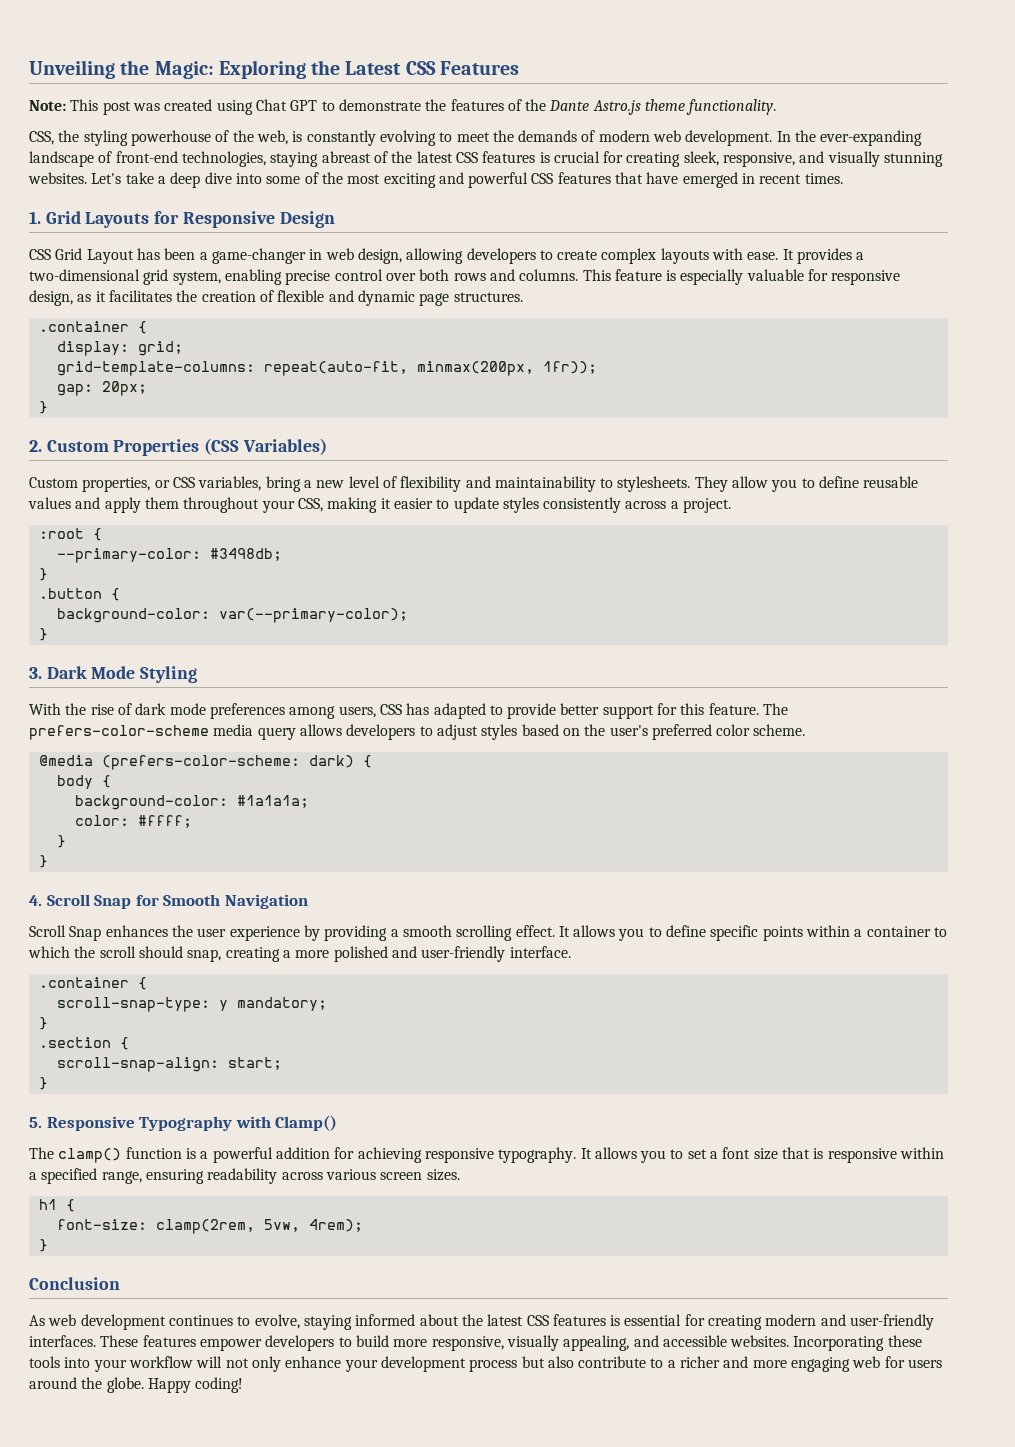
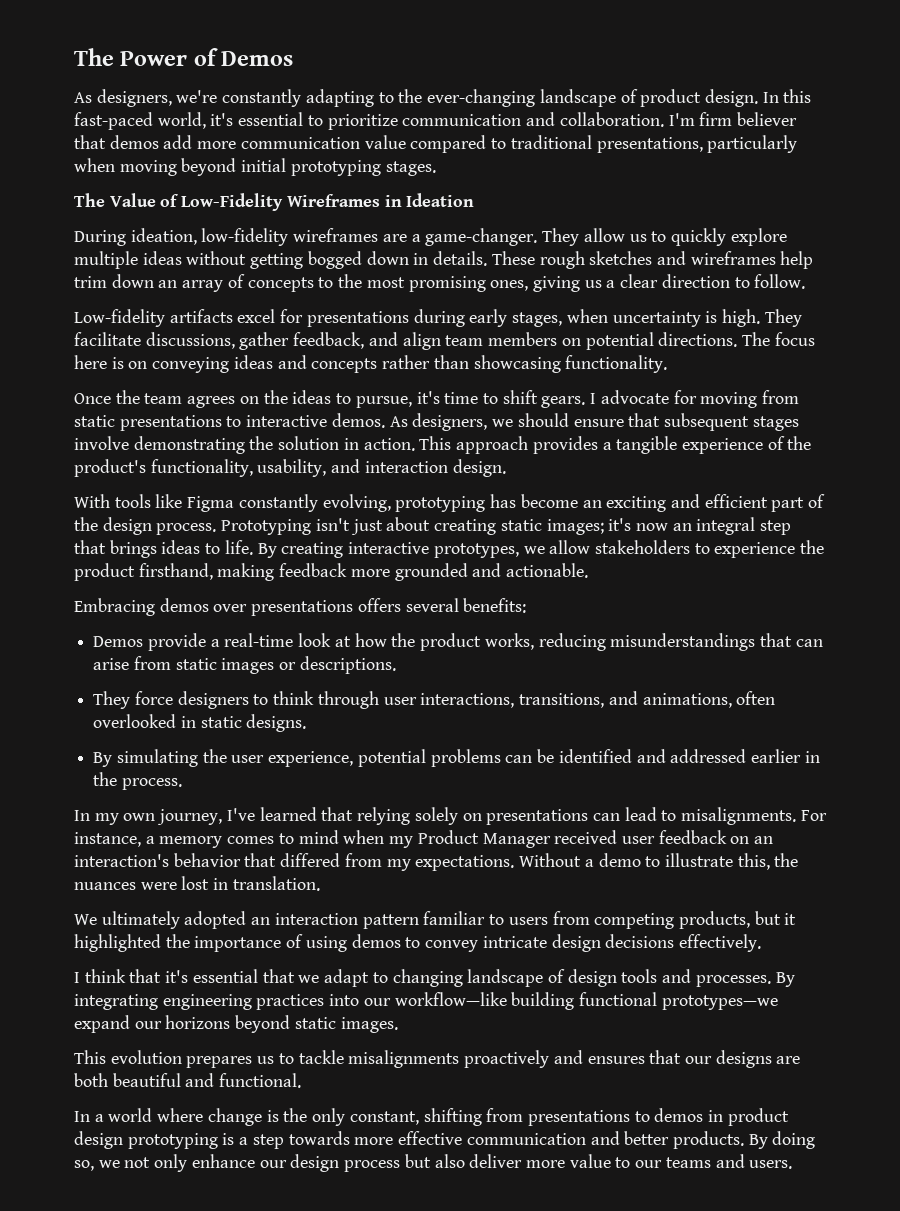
- Unveiling the Magic: Exploring the Latest CSS Features
- Note: This post was created using Chat GPT to demonstrate the features of the Dante Astro.js theme functionality.
- CSS, the styling powerhouse of the web, is constantly evolving to meet the demands of modern web development. In the ever-expanding landscape of front-end technologies, staying abreast of the latest CSS features is crucial for creating sleek, responsive, and visually stunning websites. Let's take a deep dive into some of the most exciting and powerful CSS features that have emerged in recent times.
- 1. Grid Layouts for Responsive Design
- CSS Grid Layout has been a game-changer in web design, allowing developers to create complex layouts with ease. It provides a two-dimensional grid system, enabling precise control over both rows and columns. This feature is especially valuable for responsive design, as it facilitates the creation of flexible and dynamic page structures.
- .container {
- display: grid;
- grid-template-columns: repeat(auto-fit, minmax(200px, 1fr));
- gap: 20px;
- }
- 2. Custom Properties (CSS Variables)
- Custom properties, or CSS variables, bring a new level of flexibility and maintainability to stylesheets. They allow you to define reusable values and apply them throughout your CSS, making it easier to update styles consistently across a project.
- :root {
- --primary-color: #3498db;
- }
- .button {
- background-color: var(--primary-color);
- }
- 3. Dark Mode Styling
- With the rise of dark mode preferences among users, CSS has adapted to provide better support for this feature. The prefers-color-scheme media query allows developers to adjust styles based on the user's preferred color scheme.
- @media (prefers-color-scheme: dark) {
- body {
- background-color: #1a1a1a;
- color: #ffff;
- }
- }
- 4. Scroll Snap for Smooth Navigation
- Scroll Snap enhances the user experience by providing a smooth scrolling effect. It allows you to define specific points within a container to which the scroll should snap, creating a more polished and user-friendly interface.
- .container {
- scroll-snap-type: y mandatory;
- }
- .section {
- scroll-snap-align: start;
- }
- 5. Responsive Typography with Clamp()
- The clamp() function is a powerful addition for achieving responsive typography. It allows you to set a font size that is responsive within a specified range, ensuring readability across various screen sizes.
- h1 {
- font-size: clamp(2rem, 5vw, 4rem);
- }
- Conclusion
- As web development continues to evolve, staying informed about the latest CSS features is essential for creating modern and user-friendly interfaces. These features empower developers to build more responsive, visually appealing, and accessible websites. Incorporating these tools into your workflow will not only enhance your development process but also contribute to a richer and more engaging web for users around the globe. Happy coding!
+ The Power of Demos
+ As designers, we're constantly adapting to the ever-changing landscape of product design. In this fast-paced world, it's essential to prioritize communication and collaboration. I'm firm believer that demos add more communication value compared to traditional presentations, particularly when moving beyond initial prototyping stages.
+ The Value of Low-Fidelity Wireframes in Ideation
+ During ideation, low-fidelity wireframes are a game-changer. They allow us to quickly explore multiple ideas without getting bogged down in details. These rough sketches and wireframes help trim down an array of concepts to the most promising ones, giving us a clear direction to follow.
+ Low-fidelity artifacts excel for presentations during early stages, when uncertainty is high. They facilitate discussions, gather feedback, and align team members on potential directions. The focus here is on conveying ideas and concepts rather than showcasing functionality.
+ Once the team agrees on the ideas to pursue, it's time to shift gears. I advocate for moving from static presentations to interactive demos. As designers, we should ensure that subsequent stages involve demonstrating the solution in action. This approach provides a tangible experience of the product's functionality, usability, and interaction design.
+ With tools like Figma constantly evolving, prototyping has become an exciting and efficient part of the design process. Prototyping isn't just about creating static images; it's now an integral step that brings ideas to life. By creating interactive prototypes, we allow stakeholders to experience the product firsthand, making feedback more grounded and actionable.
+ Embracing demos over presentations offers several benefits:
+ Demos provide a real-time look at how the product works, reducing misunderstandings that can arise from static images or descriptions.
+ They force designers to think through user interactions, transitions, and animations, often overlooked in static designs.
+ By simulating the user experience, potential problems can be identified and addressed earlier in the process.
+ In my own journey, I've learned that relying solely on presentations can lead to misalignments. For instance, a memory comes to mind when my Product Manager received user feedback on an interaction's behavior that differed from my expectations. Without a demo to illustrate this, the nuances were lost in translation.
+ We ultimately adopted an interaction pattern familiar to users from competing products, but it highlighted the importance of using demos to convey intricate design decisions effectively.
+ I think that it's essential that we adapt to changing landscape of design tools and processes. By integrating engineering practices into our workflow—like building functional prototypes—we expand our horizons beyond static images.
+ This evolution prepares us to tackle misalignments proactively and ensures that our designs are both beautiful and functional.
+ In a world where change is the only constant, shifting from presentations to demos in product design prototyping is a step towards more effective communication and better products. By doing so, we not only enhance our design process but also deliver more value to our teams and users.

